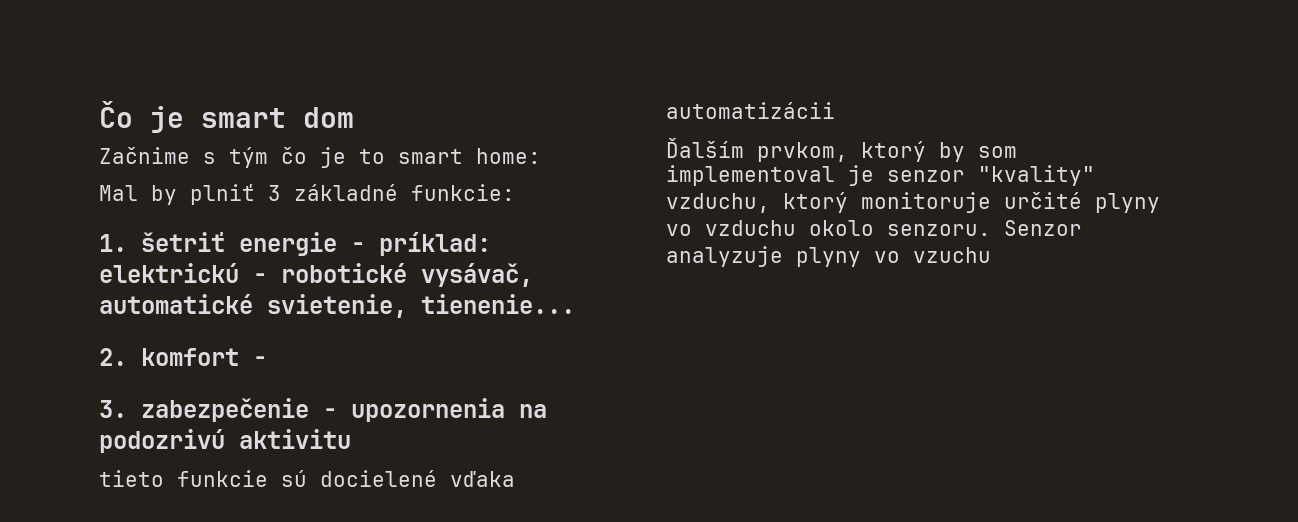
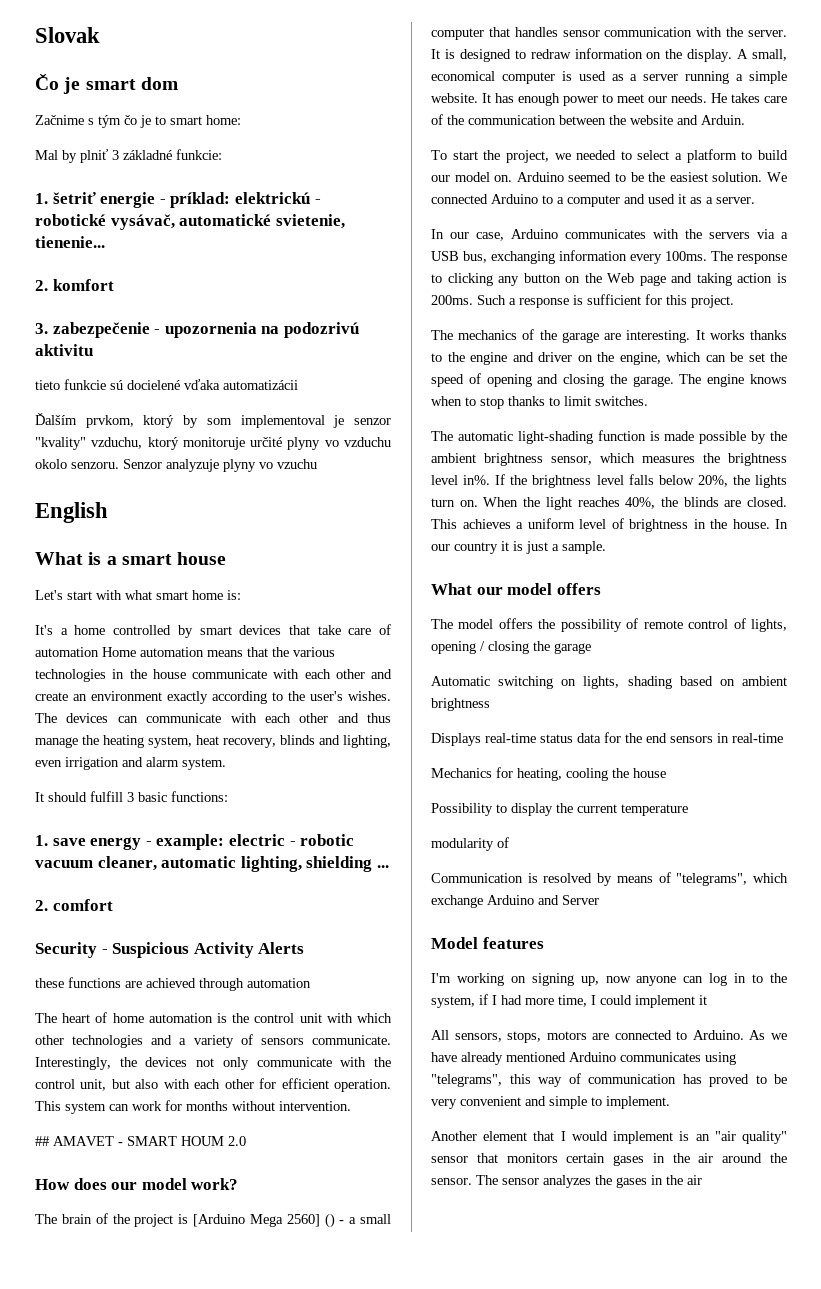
+ Slovak
- 2. komfort -
+ 2. komfort
+ English
+ What is a smart house
+ Let's start with what smart home is:
+ It's a home controlled by smart devices that take care of automation Home automation means that the various technologies in the house communicate with each other and create an environment exactly according to the user's wishes. The devices can communicate with each other and thus manage the heating system, heat recovery, blinds and lighting, even irrigation and alarm system.
+ It should fulfill 3 basic functions:
+ 1. save energy - example: electric - robotic vacuum cleaner, automatic lighting, shielding ...
+ 2. comfort
+ Security - Suspicious Activity Alerts
+ these functions are achieved through automation
+ The heart of home automation is the control unit with which other technologies and a variety of sensors communicate. Interestingly, the devices not only communicate with the control unit, but also with each other for efficient operation. This system can work for months without intervention.
+ ## AMAVET - SMART HOUM 2.0
+ How does our model work?
+ The brain of the project is [Arduino Mega 2560] () - a small computer that handles sensor communication with the server. It is designed to redraw information on the display. A small, economical computer is used as a server running a simple website. It has enough power to meet our needs. He takes care of the communication between the website and Arduin.
+ To start the project, we needed to select a platform to build our model on. Arduino seemed to be the easiest solution. We connected Arduino to a computer and used it as a server.
+ In our case, Arduino communicates with the servers via a USB bus, exchanging information every 100ms. The response to clicking any button on the Web page and taking action is 200ms. Such a response is sufficient for this project.
+ The mechanics of the garage are interesting. It works thanks to the engine and driver on the engine, which can be set the speed of opening and closing the garage. The engine knows when to stop thanks to limit switches.
+ The automatic light-shading function is made possible by the ambient brightness sensor, which measures the brightness level in%. If the brightness level falls below 20%, the lights turn on. When the light reaches 40%, the blinds are closed. This achieves a uniform level of brightness in the house. In our country it is just a sample.
+ What our model offers
+ The model offers the possibility of remote control of lights, opening / closing the garage
+ Automatic switching on lights, shading based on ambient brightness
+ Displays real-time status data for the end sensors in real-time
+ Mechanics for heating, cooling the house
+ Possibility to display the current temperature
+ modularity of
+ Communication is resolved by means of "telegrams", which exchange Arduino and Server
+ Model features
+ I'm working on signing up, now anyone can log in to the system, if I had more time, I could implement it
+ All sensors, stops, motors are connected to Arduino. As we have already mentioned Arduino communicates using "telegrams", this way of communication has proved to be very convenient and simple to implement.
+ Another element that I would implement is an "air quality" sensor that monitors certain gases in the air around the sensor. The sensor analyzes the gases in the air

